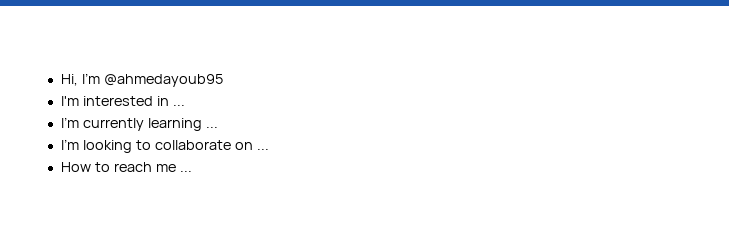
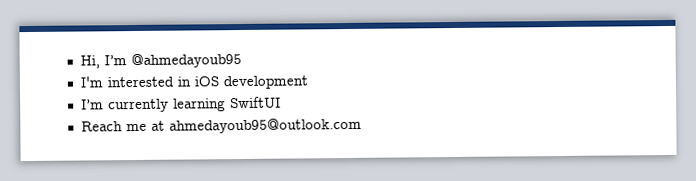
- I'm interested in ...
+ I'm interested in iOS development
- I’m currently learning ...
- I’m looking to collaborate on ...
- How to reach me ...
+ I’m currently learning SwiftUI
+ Reach me at ahmedayoub95@outlook.com

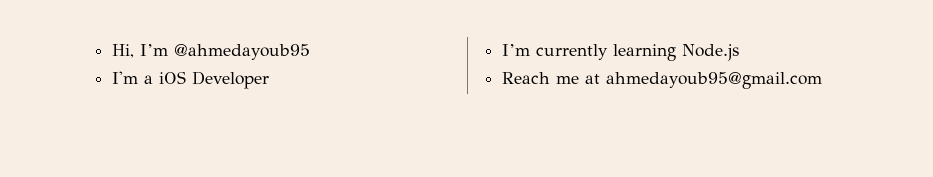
- I'm interested in iOS development
+ I'm a iOS Developer
- I’m currently learning SwiftUI
+ I’m currently learning Node.js
- Reach me at ahmedayoub95@outlook.com
+ Reach me at ahmedayoub95@gmail.com

